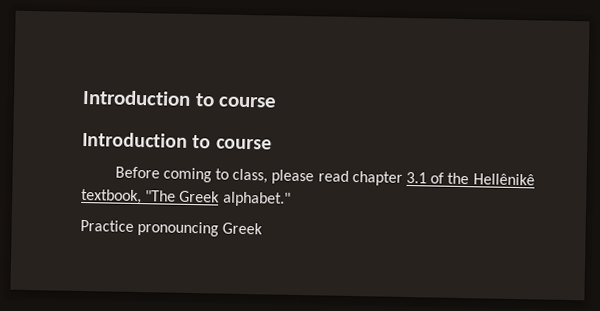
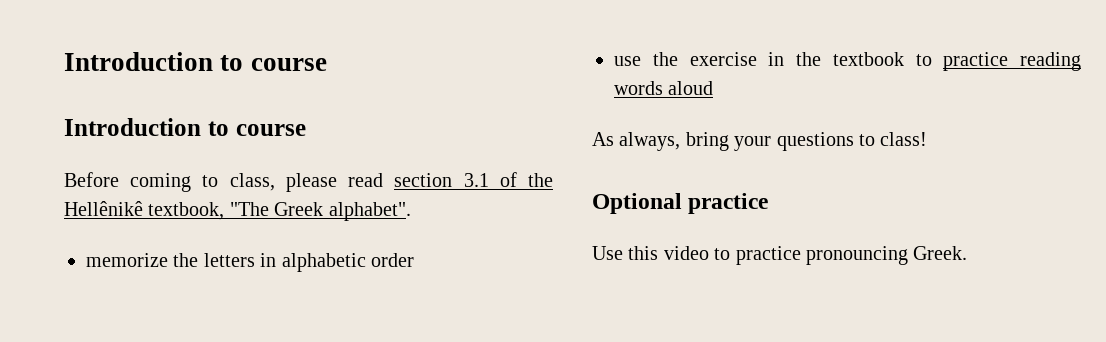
- Before coming to class, please read chapter 3.1 of the Hellênikê textbook, "The Greek alphabet."
- Practice pronouncing Greek
+ Before coming to class, please read section 3.1 of the Hellênikê textbook, "The Greek alphabet".
+ memorize the letters in alphabetic order
+ use the exercise in the textbook to practice reading words aloud
+ As always, bring your questions to class!
+ Optional practice
+ Use this video to practice pronouncing Greek.

